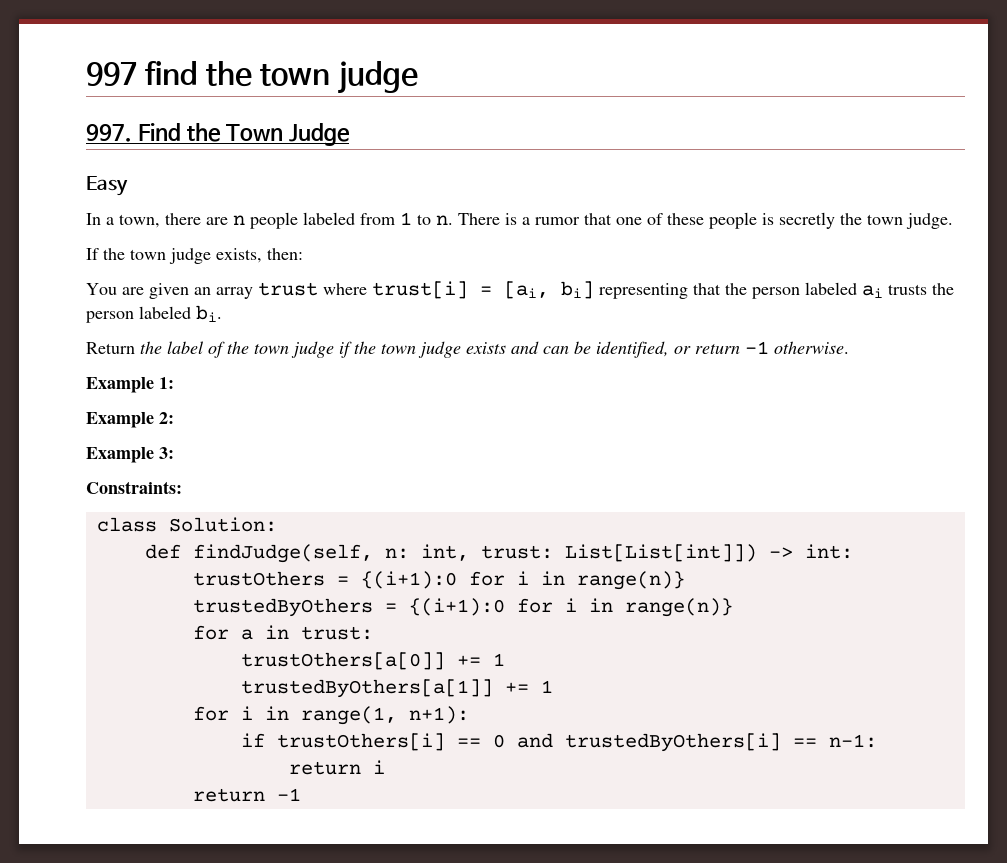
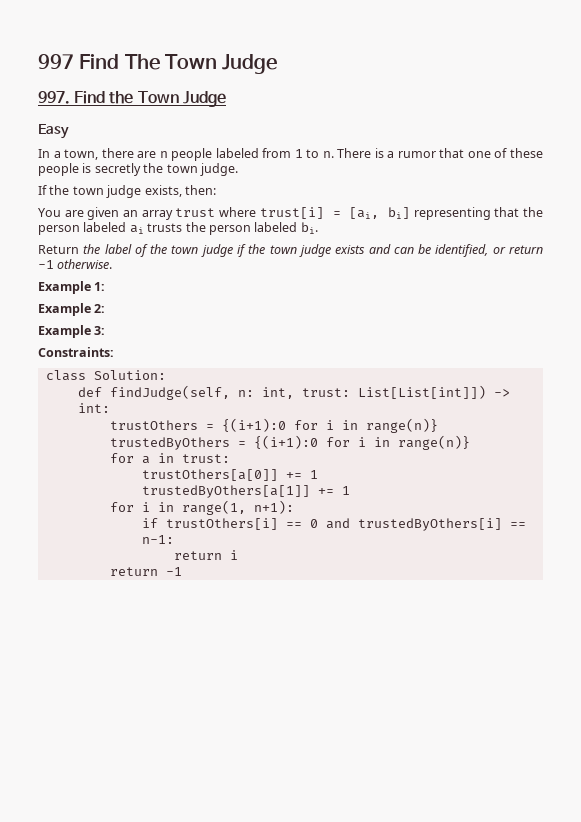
- 997 find the town judge
+ 997 Find The Town Judge

